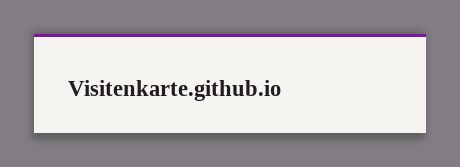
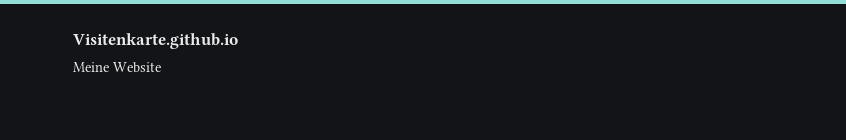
+ Meine Website

